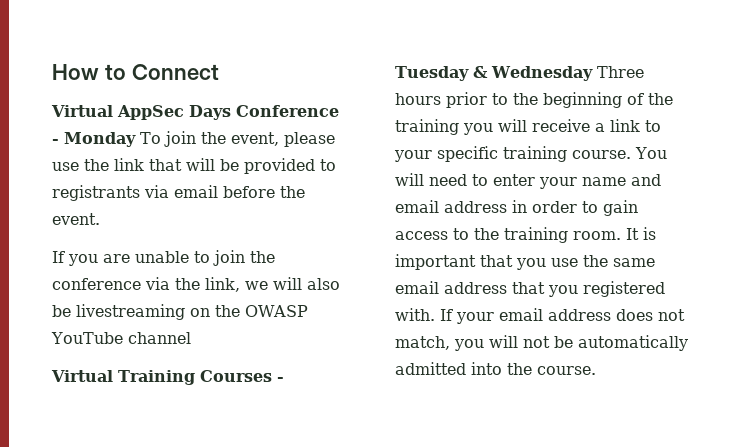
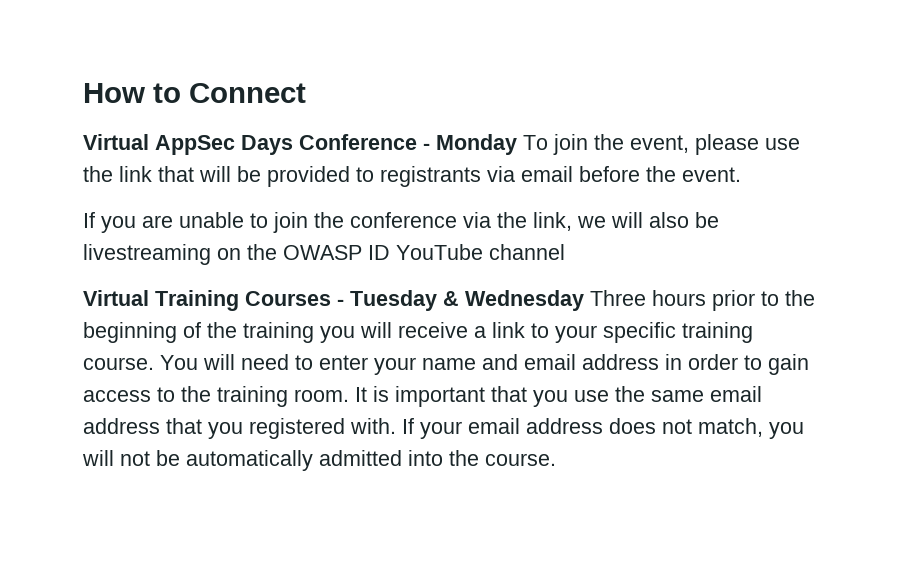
- If you are unable to join the conference via the link, we will also be livestreaming on the OWASP YouTube channel
+ If you are unable to join the conference via the link, we will also be livestreaming on the OWASP ID YouTube channel

